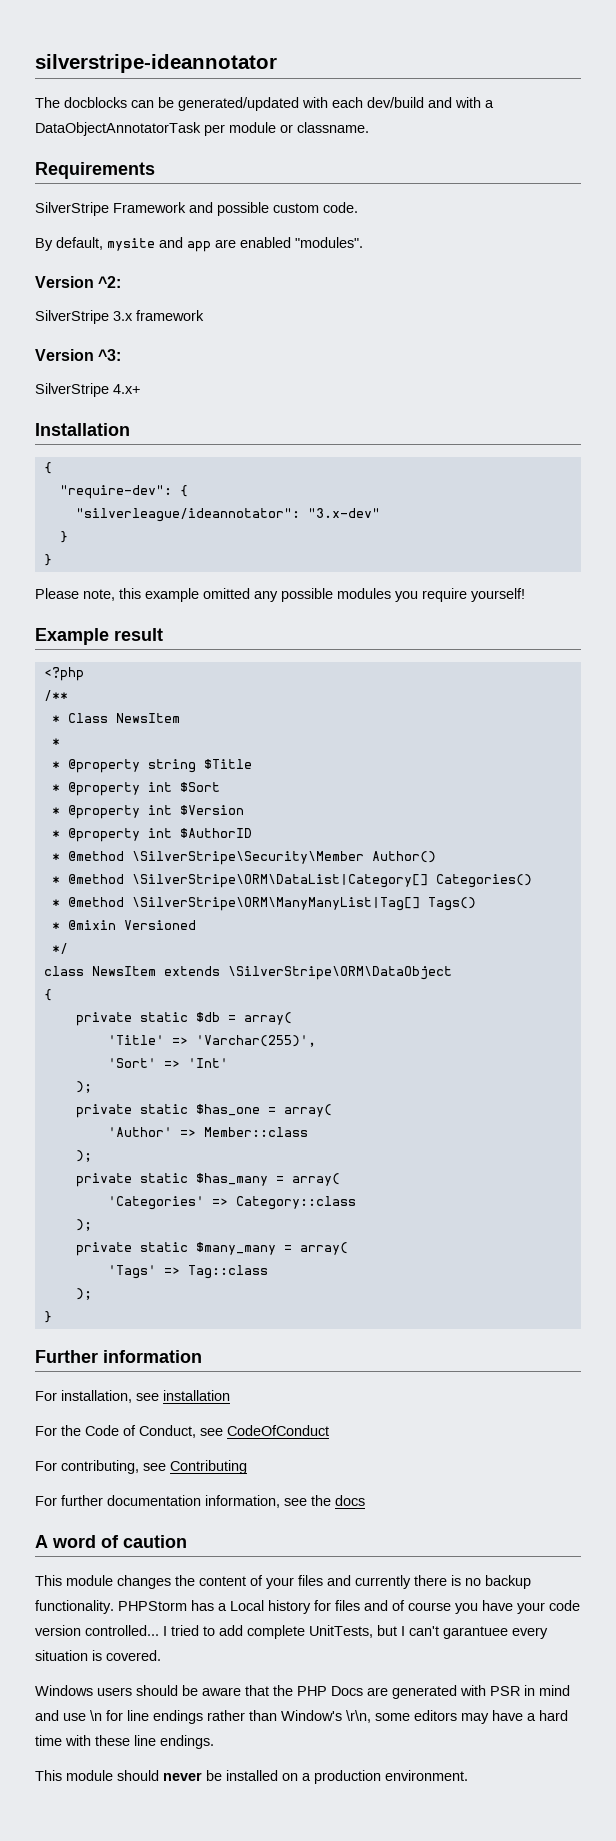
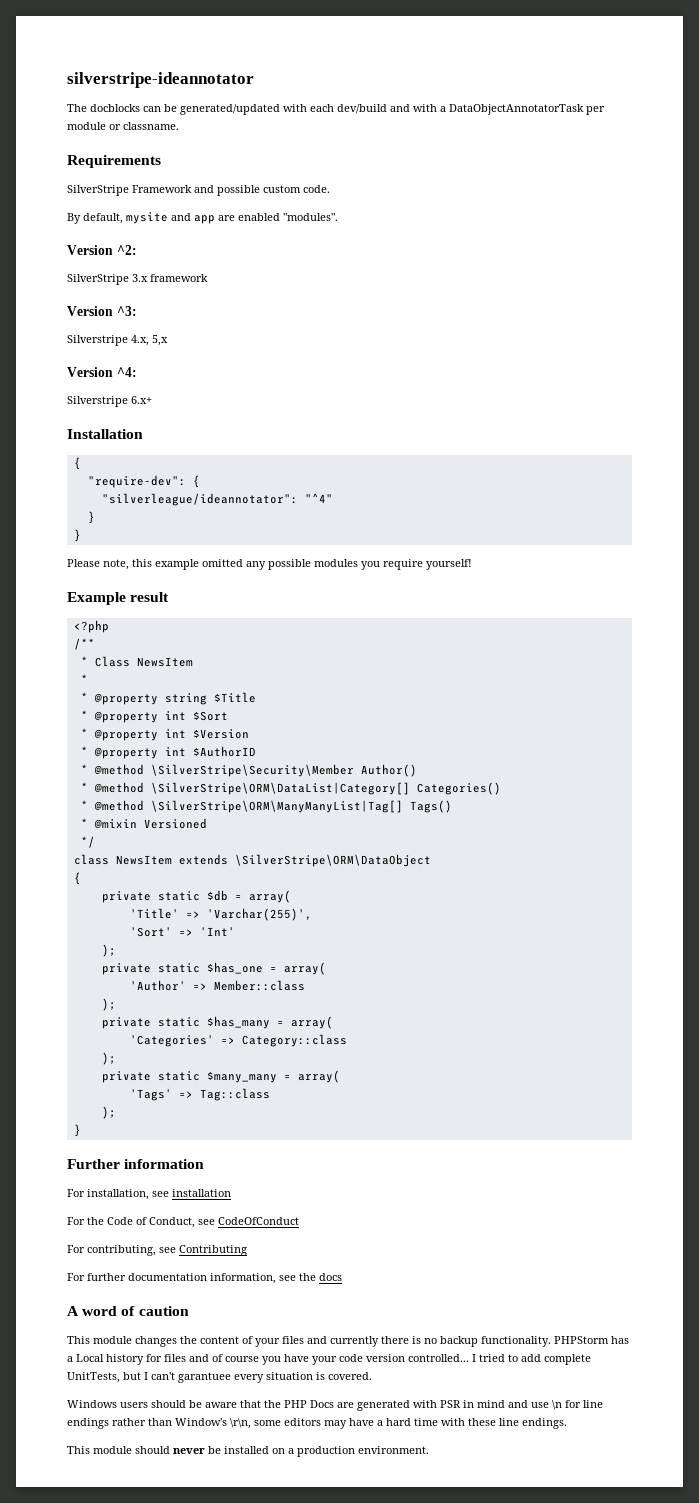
- SilverStripe 4.x+
+ Silverstripe 4.x, 5,x
+ Version ^4:
+ Silverstripe 6.x+
- "silverleague/ideannotator": "3.x-dev"
+ "silverleague/ideannotator": "^4"

